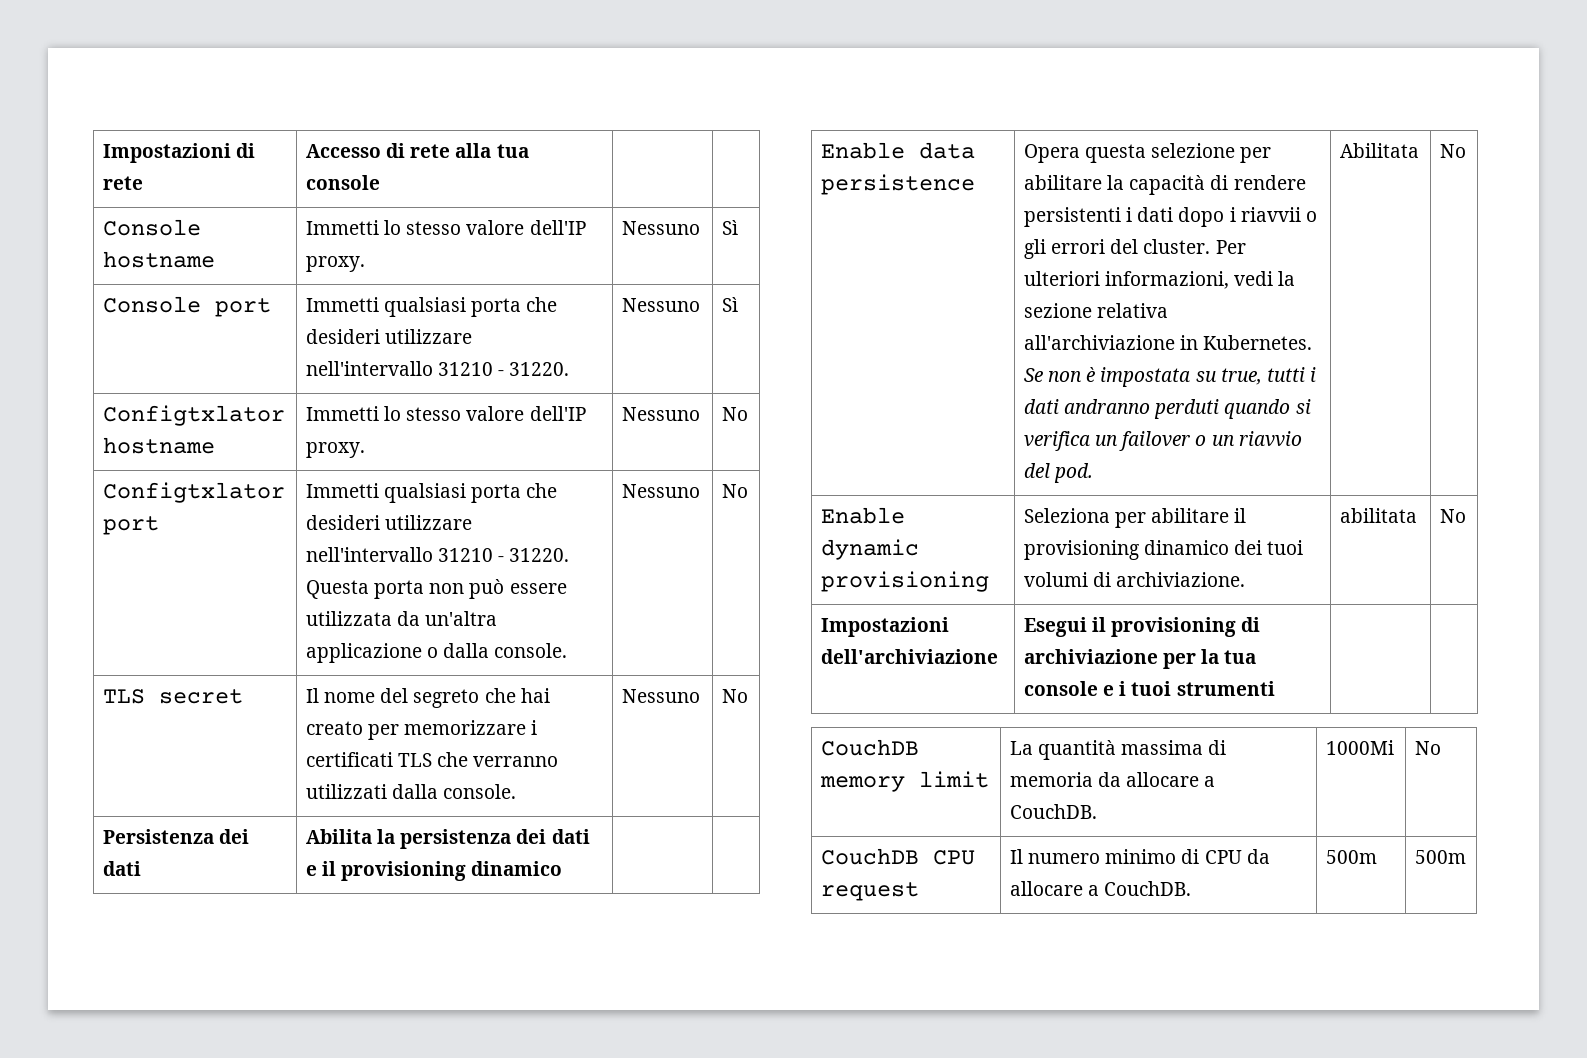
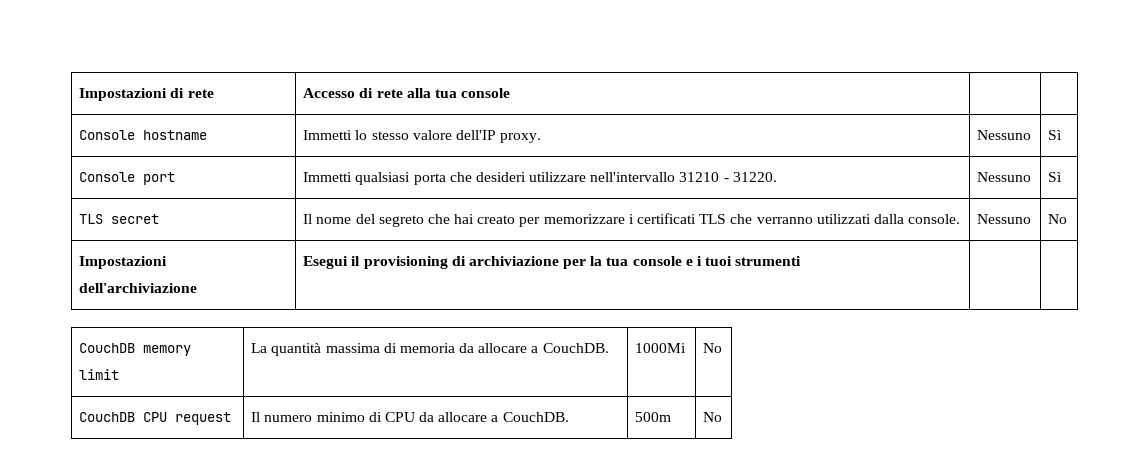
- Configtxlator hostname | Immetti lo stesso valore dell'IP proxy. | Nessuno | No
- Configtxlator port | Immetti qualsiasi porta che desideri utilizzare nell'intervallo 31210 - 31220. Questa porta non può essere utilizzata da un'altra applicazione o dalla console. | Nessuno | No
- Persistenza dei dati | Abilita la persistenza dei dati e il provisioning dinamico | |
- Enable data persistence | Opera questa selezione per abilitare la capacità di rendere persistenti i dati dopo i riavvii o gli errori del cluster. Per ulteriori informazioni, vedi la sezione relativa all'archiviazione in Kubernetes. Se non è impostata su true, tutti i dati andranno perduti quando si verifica un failover o un riavvio del pod. | Abilitata | No
- Enable dynamic provisioning | Seleziona per abilitare il provisioning dinamico dei tuoi volumi di archiviazione. | abilitata | No
- CouchDB CPU request | Il numero minimo di CPU da allocare a CouchDB. | 500m | 500m
+ CouchDB CPU request | Il numero minimo di CPU da allocare a CouchDB. | 500m | No

